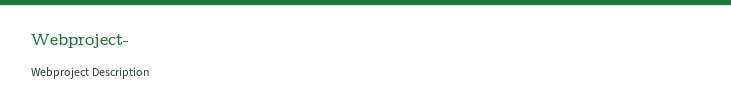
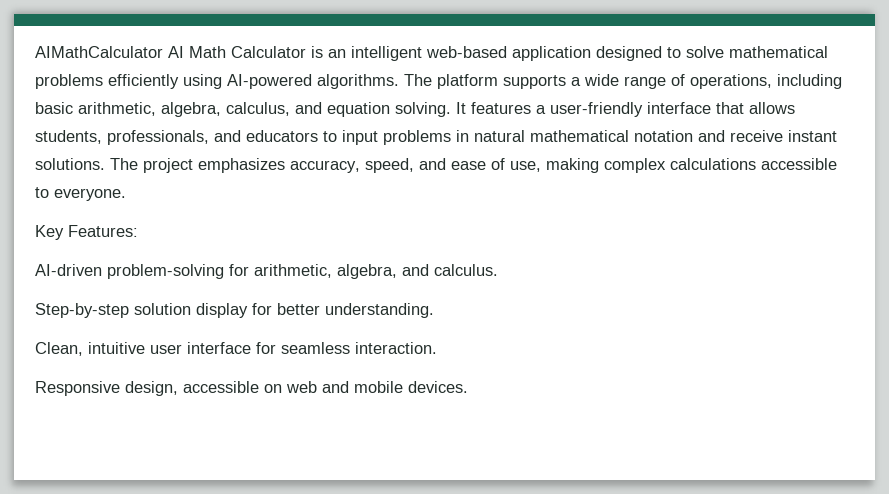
- Webproject-
- Webproject Description
+ AIMathCalculator AI Math Calculator is an intelligent web-based application designed to solve mathematical problems efficiently using AI-powered algorithms. The platform supports a wide range of operations, including basic arithmetic, algebra, calculus, and equation solving. It features a user-friendly interface that allows students, professionals, and educators to input problems in natural mathematical notation and receive instant solutions. The project emphasizes accuracy, speed, and ease of use, making complex calculations accessible to everyone.
+ Key Features:
+ AI-driven problem-solving for arithmetic, algebra, and calculus.
+ Step-by-step solution display for better understanding.
+ Clean, intuitive user interface for seamless interaction.
+ Responsive design, accessible on web and mobile devices.

